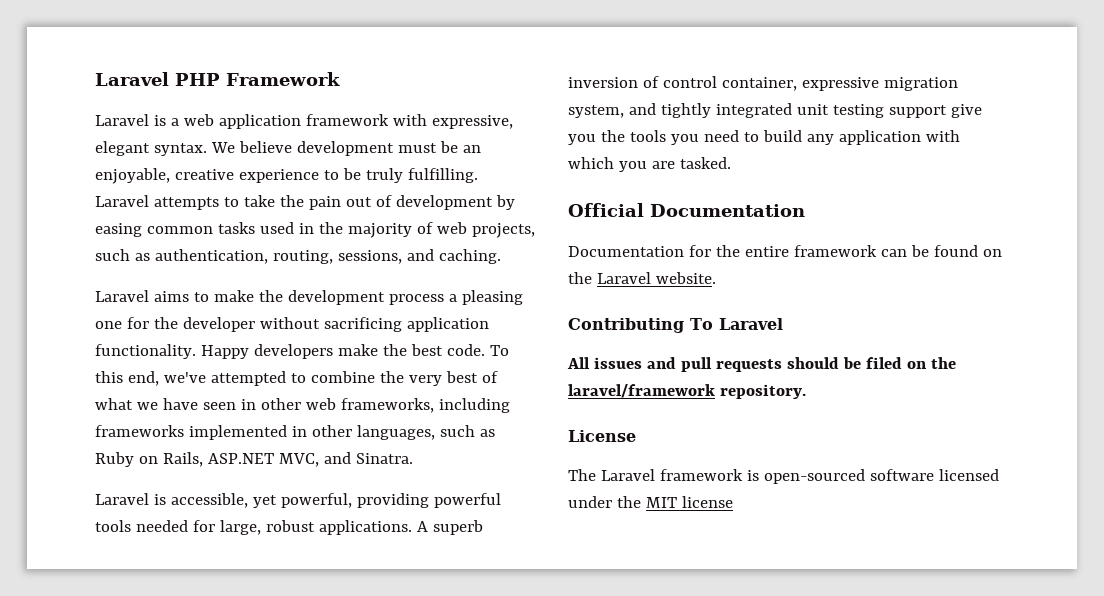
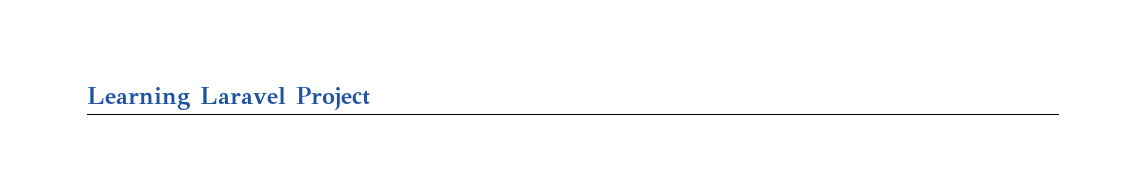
- Laravel PHP Framework
- Laravel is a web application framework with expressive, elegant syntax. We believe development must be an enjoyable, creative experience to be truly fulfilling. Laravel attempts to take the pain out of development by easing common tasks used in the majority of web projects, such as authentication, routing, sessions, and caching.
- Laravel aims to make the development process a pleasing one for the developer without sacrificing application functionality. Happy developers make the best code. To this end, we've attempted to combine the very best of what we have seen in other web frameworks, including frameworks implemented in other languages, such as Ruby on Rails, ASP.NET MVC, and Sinatra.
- Laravel is accessible, yet powerful, providing powerful tools needed for large, robust applications. A superb inversion of control container, expressive migration system, and tightly integrated unit testing support give you the tools you need to build any application with which you are tasked.
- Official Documentation
- Documentation for the entire framework can be found on the Laravel website.
- Contributing To Laravel
- All issues and pull requests should be filed on the laravel/framework repository.
- License
- The Laravel framework is open-sourced software licensed under the MIT license
+ Learning Laravel Project

